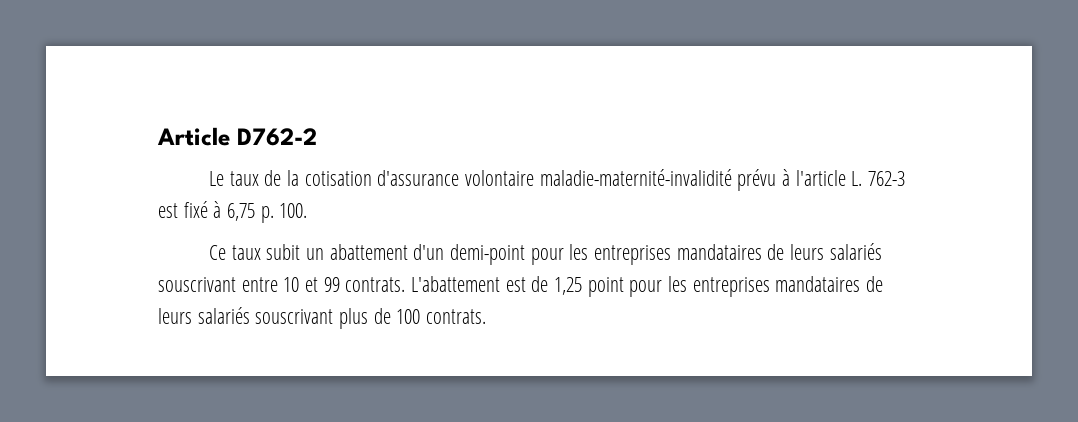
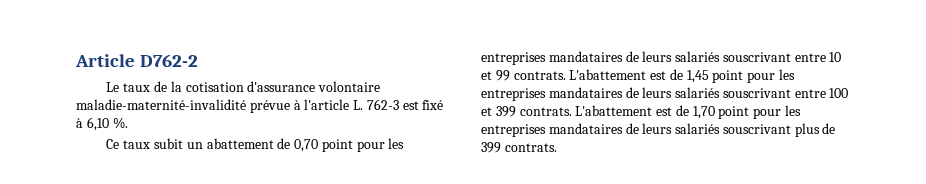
- Le taux de la cotisation d'assurance volontaire maladie-maternité-invalidité prévu à l'article L. 762-3 est fixé à 6,75 p. 100.
+ Le taux de la cotisation d'assurance volontaire maladie-maternité-invalidité prévue à l'article L. 762-3 est fixé à 6,10 %.
- Ce taux subit un abattement d'un demi-point pour les entreprises mandataires de leurs salariés souscrivant entre 10 et 99 contrats.
+ Ce taux subit un abattement de 0,70 point pour les entreprises mandataires de leurs salariés souscrivant entre 10 et 99 contrats.
- L'abattement est de 1,25 point pour les entreprises mandataires de leurs salariés souscrivant plus de 100 contrats.
+ L'abattement est de 1,45 point pour les entreprises mandataires de leurs salariés souscrivant entre 100 et 399 contrats. L'abattement est de 1,70 point pour les entreprises mandataires de leurs salariés souscrivant plus de 399 contrats.

